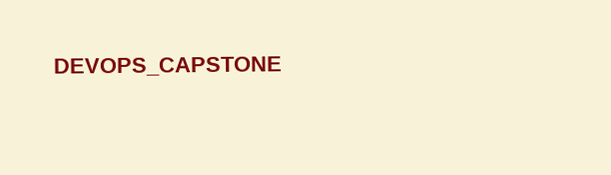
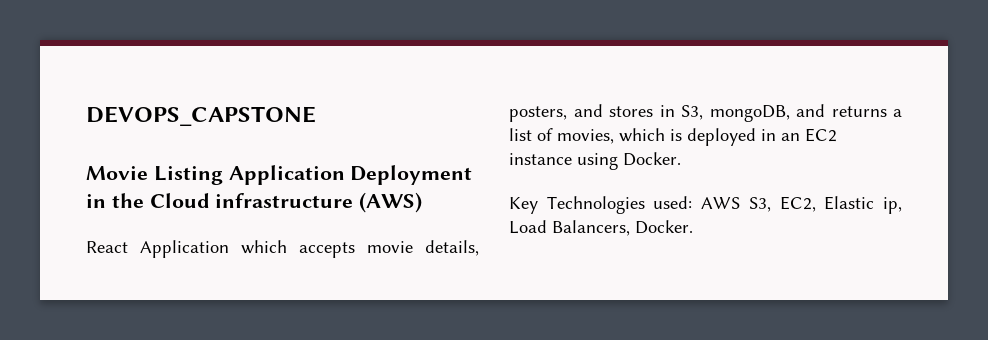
+ Movie Listing Application Deployment in the Cloud infrastructure (AWS)
+ React Application which accepts movie details, posters, and stores in S3, mongoDB, and returns a list of movies, which is deployed in an EC2 instance using Docker.
+ Key Technologies used: AWS S3, EC2, Elastic ip, Load Balancers, Docker.

